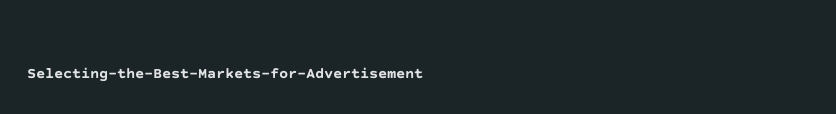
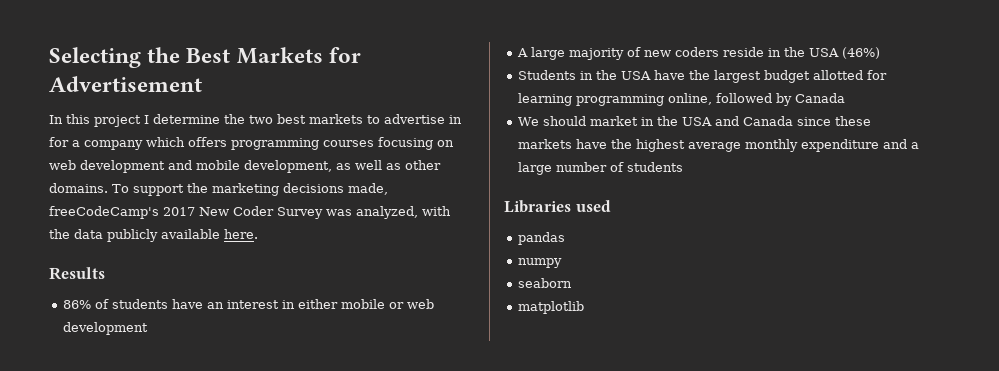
- Selecting-the-Best-Markets-for-Advertisement
+ Selecting the Best Markets for Advertisement
+ In this project I determine the two best markets to advertise in for a company which offers programming courses focusing on web development and mobile development, as well as other domains. To support the marketing decisions made, freeCodeCamp's 2017 New Coder Survey was analyzed, with the data publicly available here.
+ Results
+ 86% of students have an interest in either mobile or web development
+ A large majority of new coders reside in the USA (46%)
+ Students in the USA have the largest budget allotted for learning programming online, followed by Canada
+ We should market in the USA and Canada since these markets have the highest average monthly expenditure and a large number of students
+ Libraries used
+ pandas
+ numpy
+ seaborn
+ matplotlib

